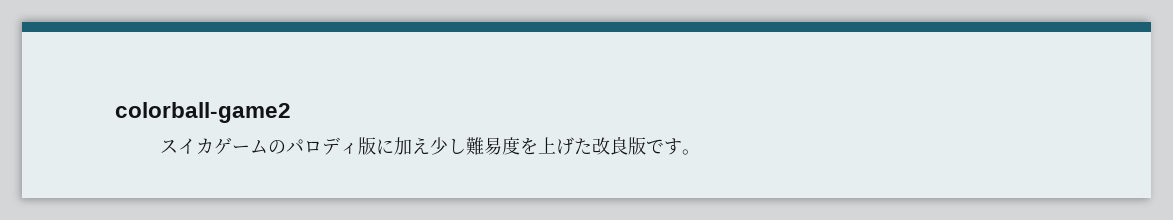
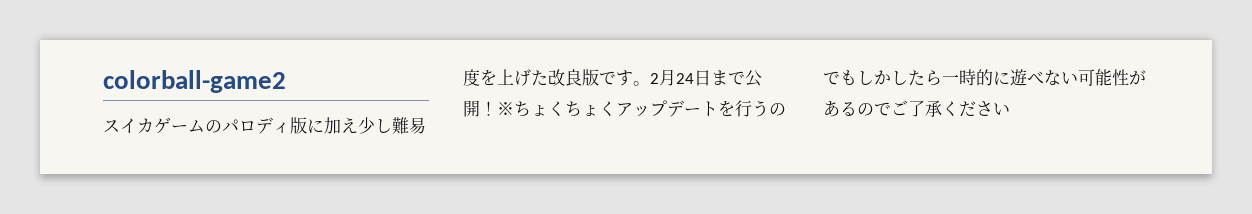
+ 2月24日まで公開！※ちょくちょくアップデートを行うのでもしかしたら一時的に遊べない可能性があるのでご了承ください

